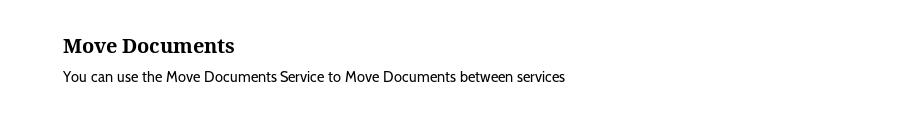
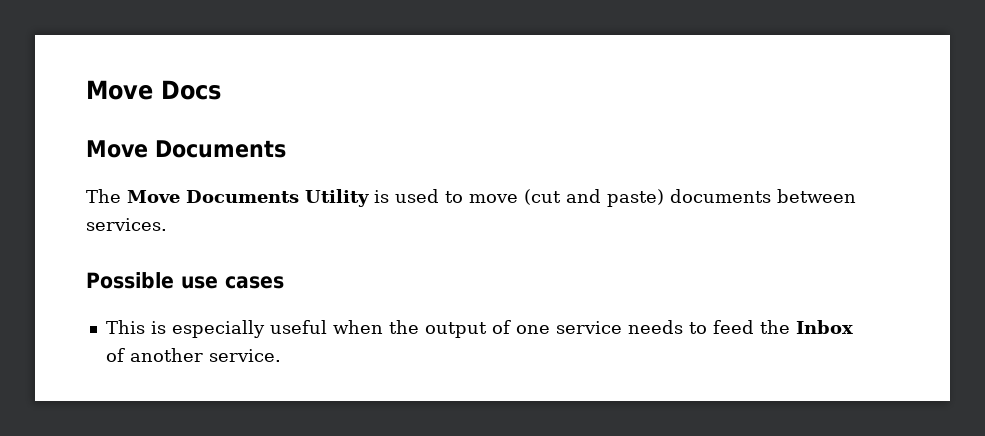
+ Move Docs
- You can use the Move Documents Service to Move Documents between services
+ The Move Documents Utility is used to move (cut and paste) documents between services.
+ Possible use cases
+ This is especially useful when the output of one service needs to feed the Inbox of another service.

